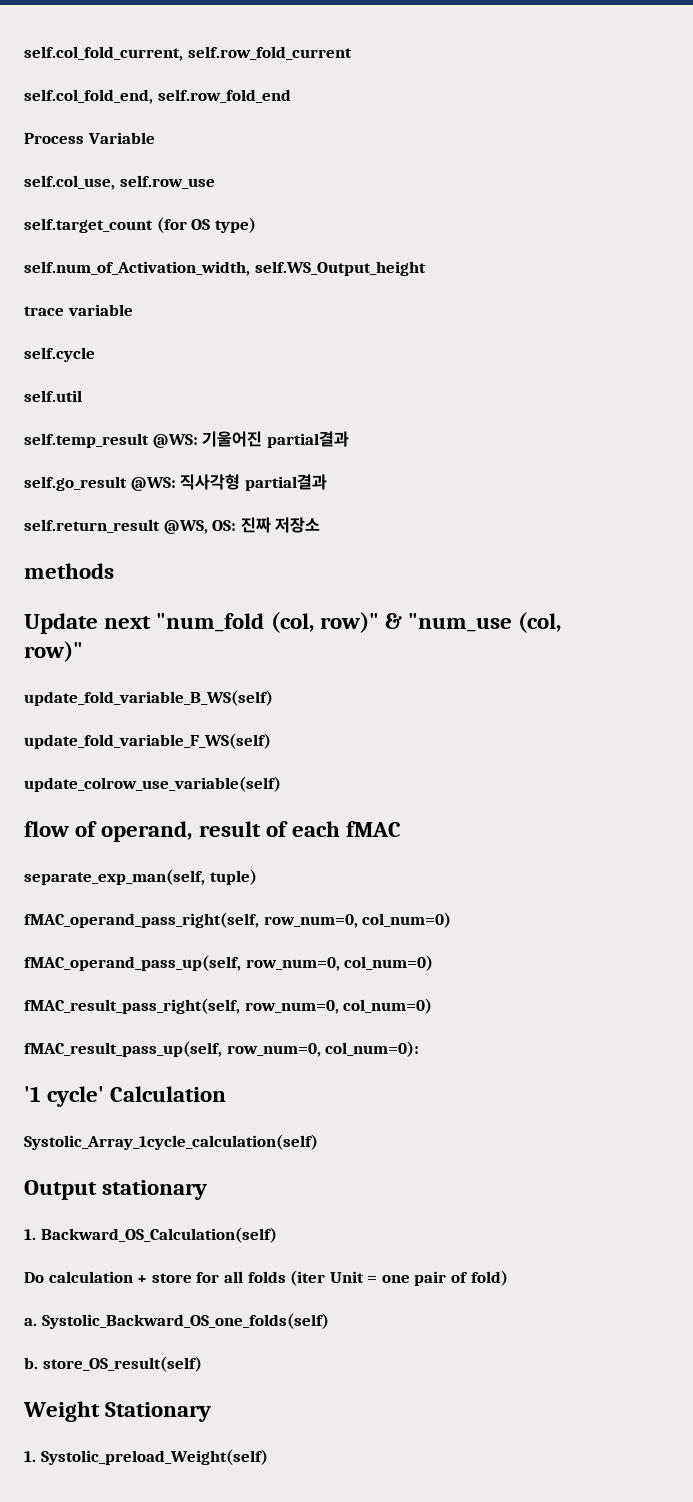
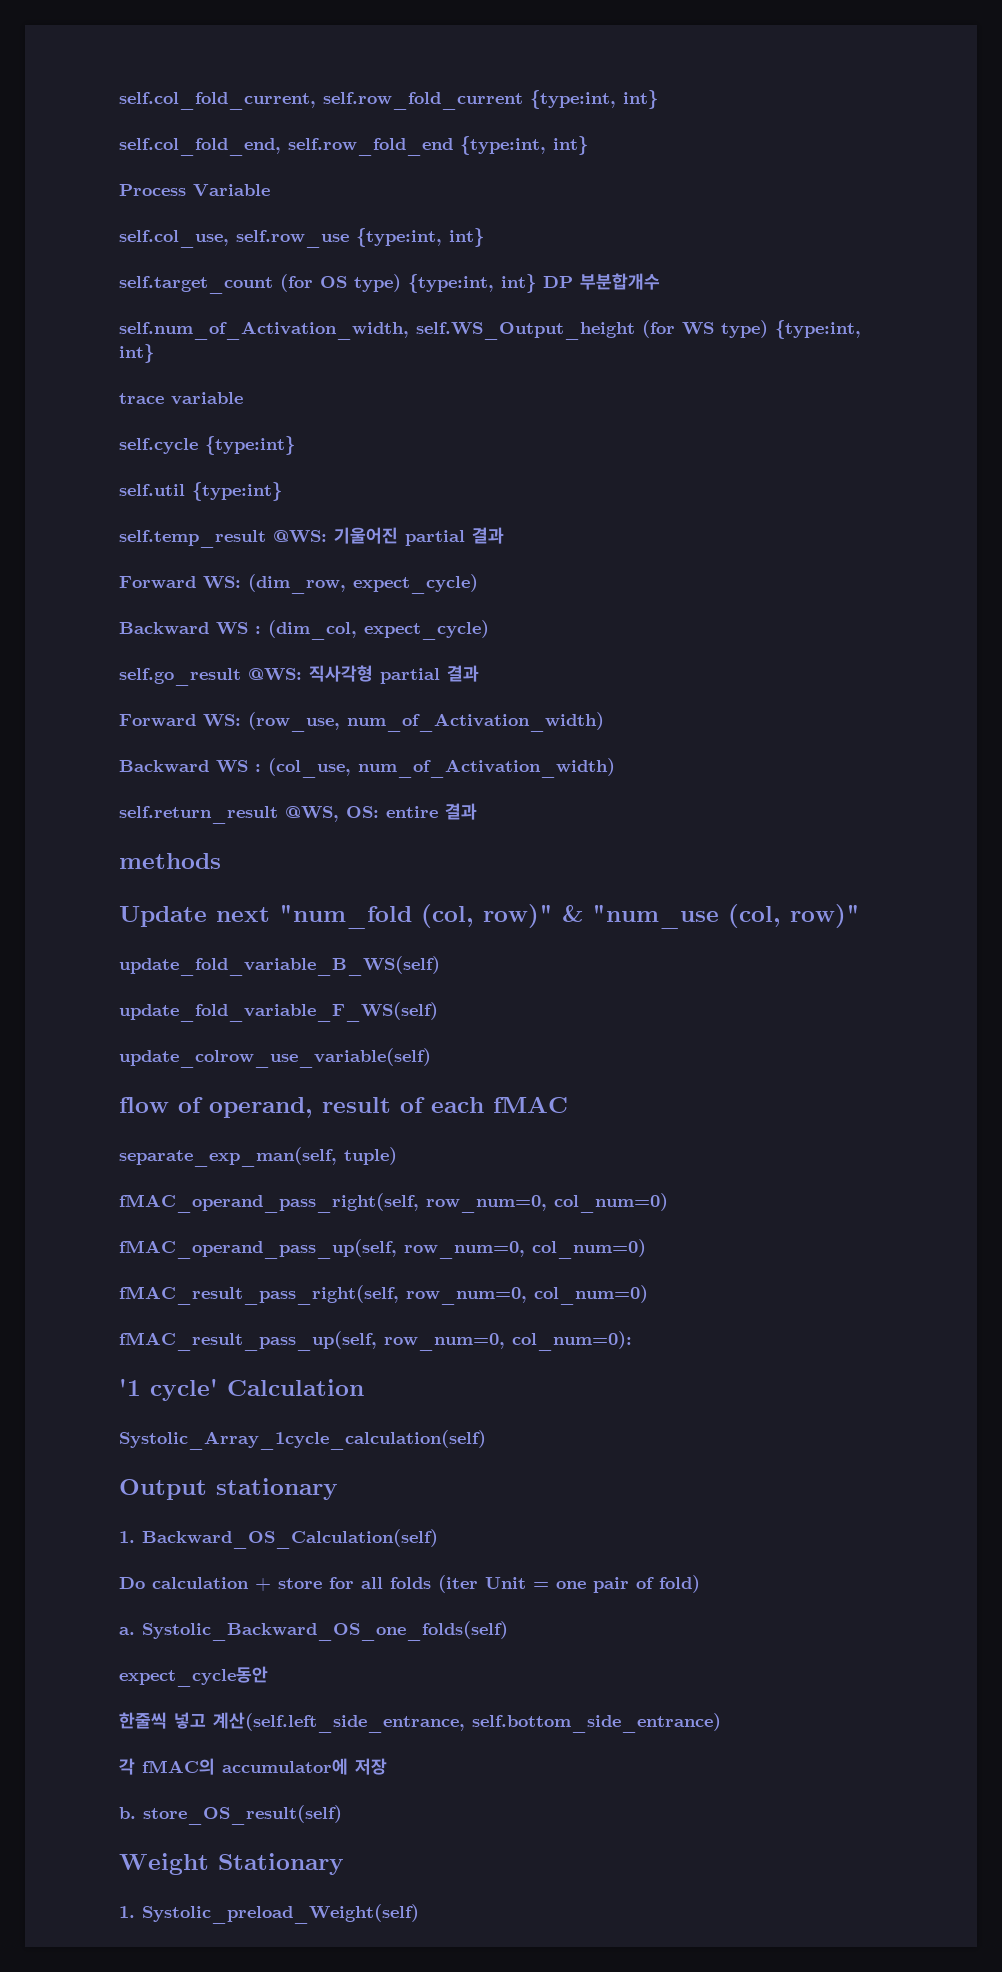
- self.col_fold_current, self.row_fold_current
+ self.col_fold_current, self.row_fold_current {type:int, int}
- self.col_fold_end, self.row_fold_end
+ self.col_fold_end, self.row_fold_end {type:int, int}
- self.col_use, self.row_use
+ self.col_use, self.row_use {type:int, int}
- self.target_count (for OS type)
- self.num_of_Activation_width, self.WS_Output_height
+ self.target_count (for OS type) {type:int, int} DP 부분합개수
+ self.num_of_Activation_width, self.WS_Output_height (for WS type) {type:int, int}
- self.cycle
+ self.cycle {type:int}
- self.util
+ self.util {type:int}
- self.temp_result @WS: 기울어진 partial결과
- self.go_result @WS: 직사각형 partial결과
+ self.temp_result @WS: 기울어진 partial 결과
+ Forward WS: (dim_row, expect_cycle)
+ Backward WS : (dim_col, expect_cycle)
+ self.go_result @WS: 직사각형 partial 결과
+ Forward WS: (row_use, num_of_Activation_width)
+ Backward WS : (col_use, num_of_Activation_width)
- self.return_result @WS, OS: 진짜 저장소
+ self.return_result @WS, OS: entire 결과
+ expect_cycle동안
+ 한줄씩 넣고 계산(self.left_side_entrance, self.bottom_side_entrance)
+ 각 fMAC의 accumulator에 저장

